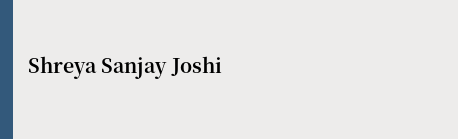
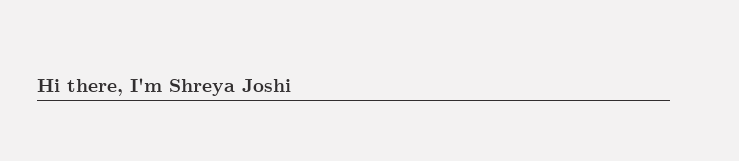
- Shreya Sanjay Joshi
+ Hi there, I'm Shreya Joshi

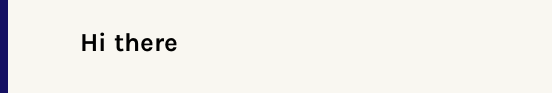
- Hi there, I'm Shreya Joshi
+ Hi there

